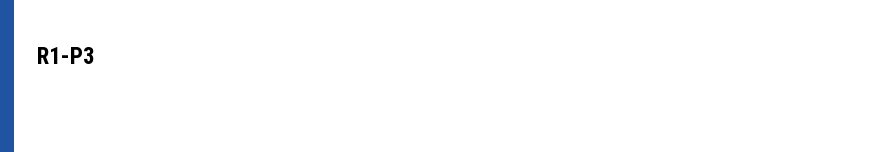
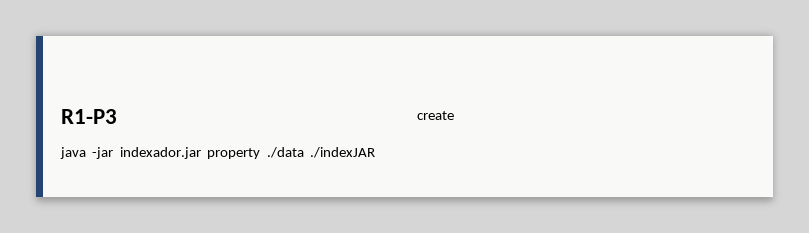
+ java -jar indexador.jar property ./data ./indexJAR create

